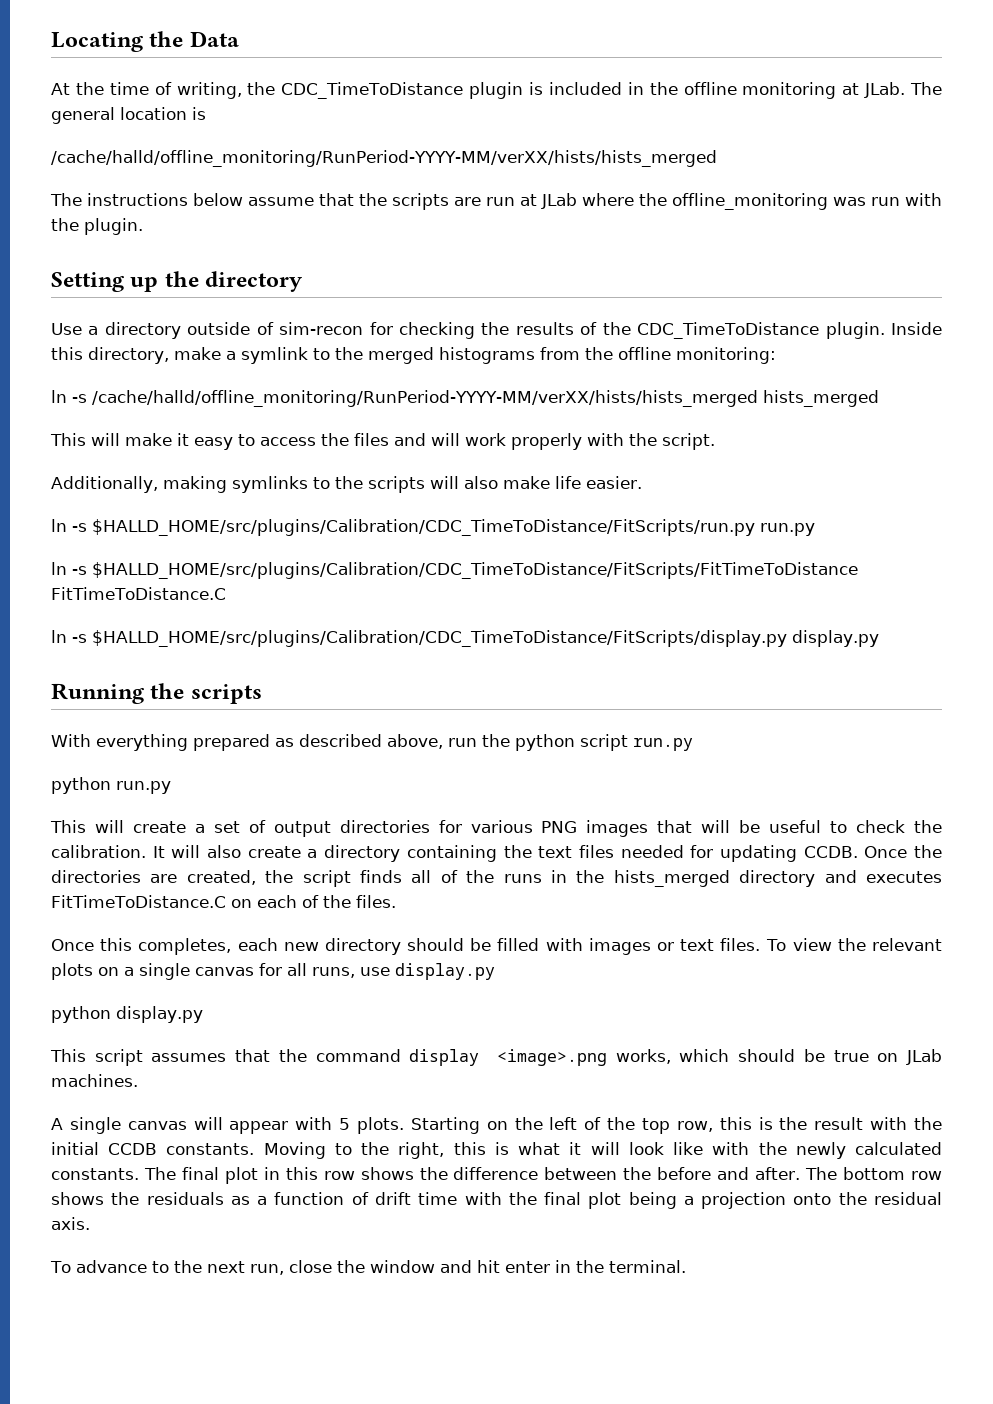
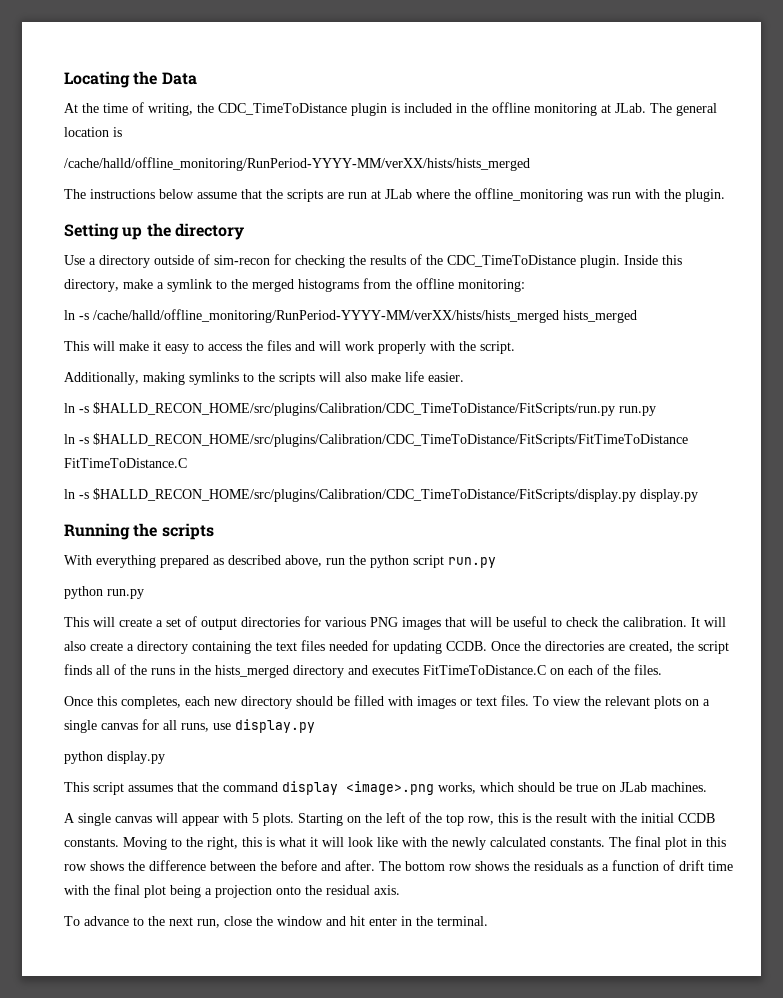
- ln -s $HALLD_HOME/src/plugins/Calibration/CDC_TimeToDistance/FitScripts/run.py run.py
+ ln -s $HALLD_RECON_HOME/src/plugins/Calibration/CDC_TimeToDistance/FitScripts/run.py run.py
- ln -s $HALLD_HOME/src/plugins/Calibration/CDC_TimeToDistance/FitScripts/FitTimeToDistance FitTimeToDistance.C
+ ln -s $HALLD_RECON_HOME/src/plugins/Calibration/CDC_TimeToDistance/FitScripts/FitTimeToDistance FitTimeToDistance.C
- ln -s $HALLD_HOME/src/plugins/Calibration/CDC_TimeToDistance/FitScripts/display.py display.py
+ ln -s $HALLD_RECON_HOME/src/plugins/Calibration/CDC_TimeToDistance/FitScripts/display.py display.py

